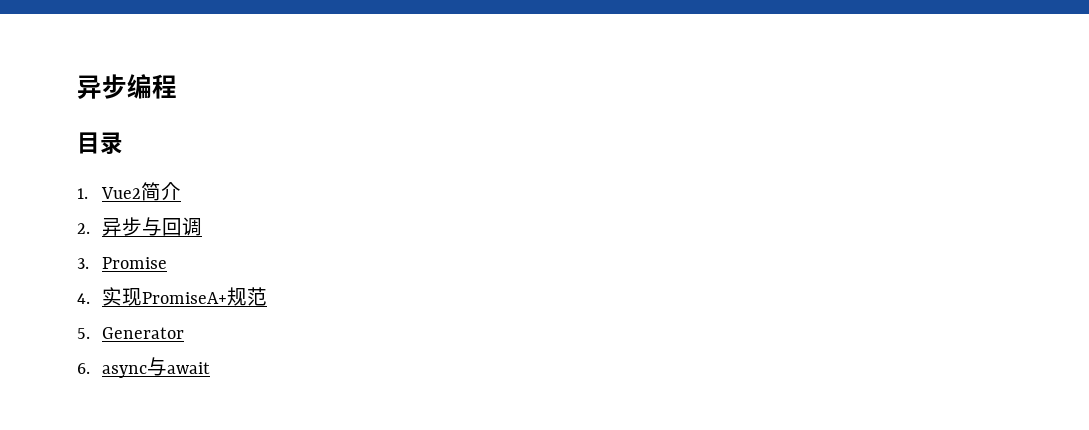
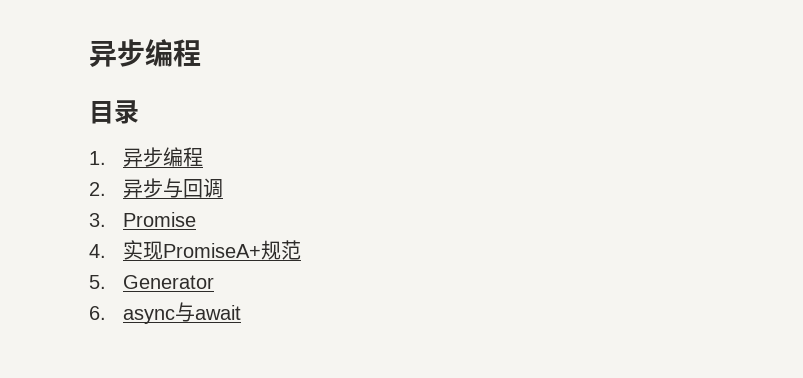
- 1. Vue2简介
+ 1.异步编程

